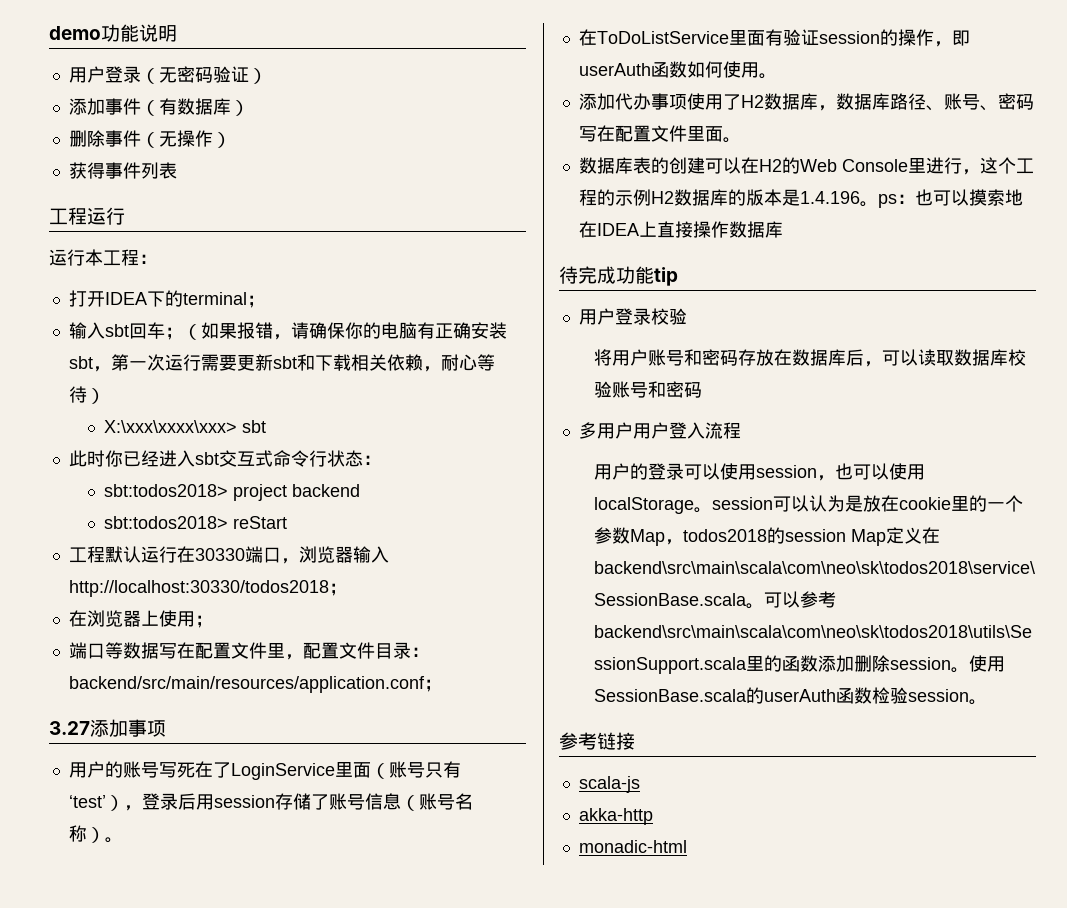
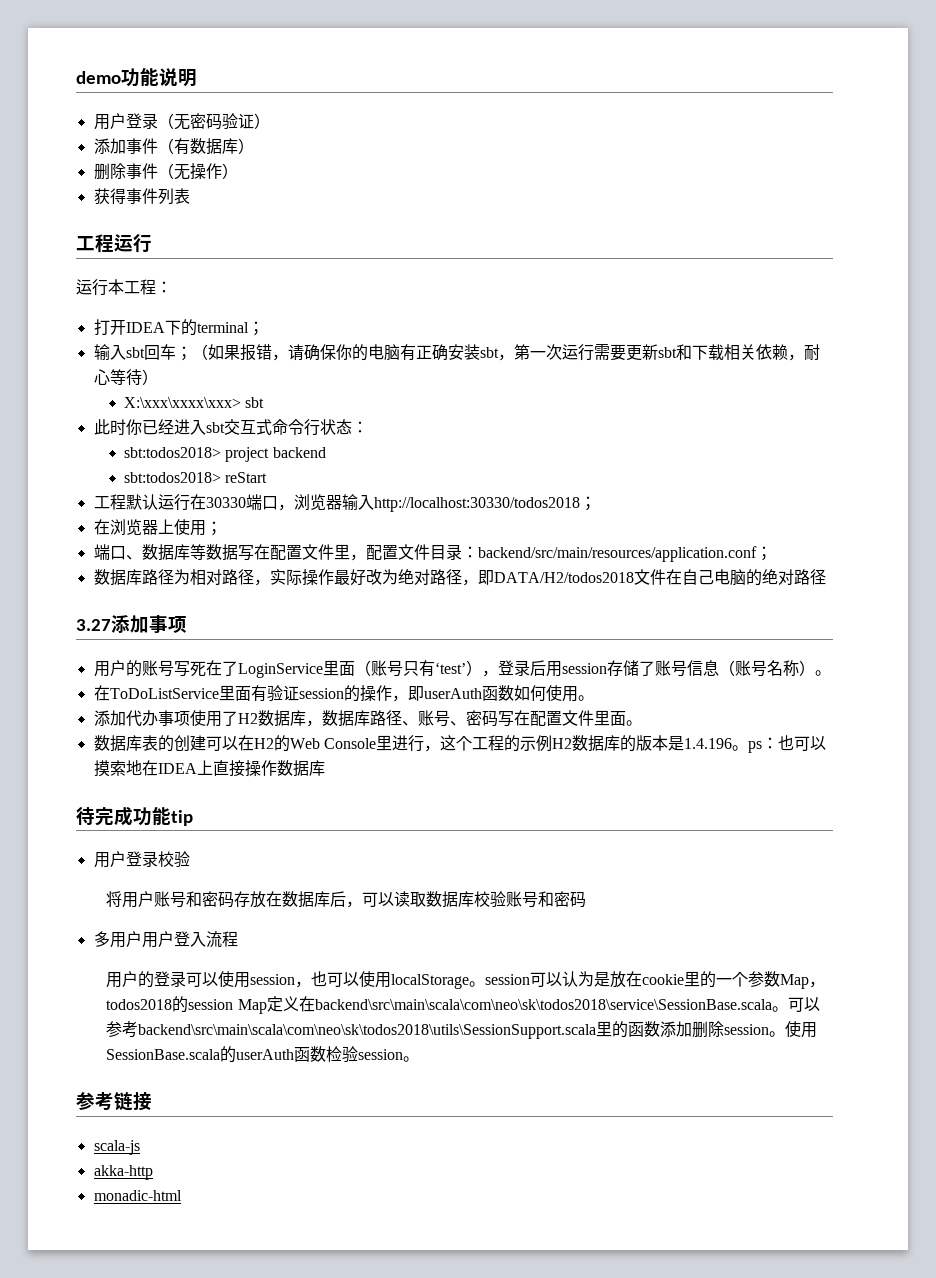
- 端口等数据写在配置文件里，配置文件目录：backend/src/main/resources/application.conf；
+ 端口、数据库等数据写在配置文件里，配置文件目录：backend/src/main/resources/application.conf；
+ 数据库路径为相对路径，实际操作最好改为绝对路径，即DATA/H2/todos2018文件在自己电脑的绝对路径

